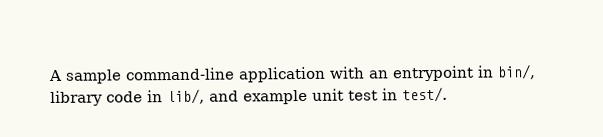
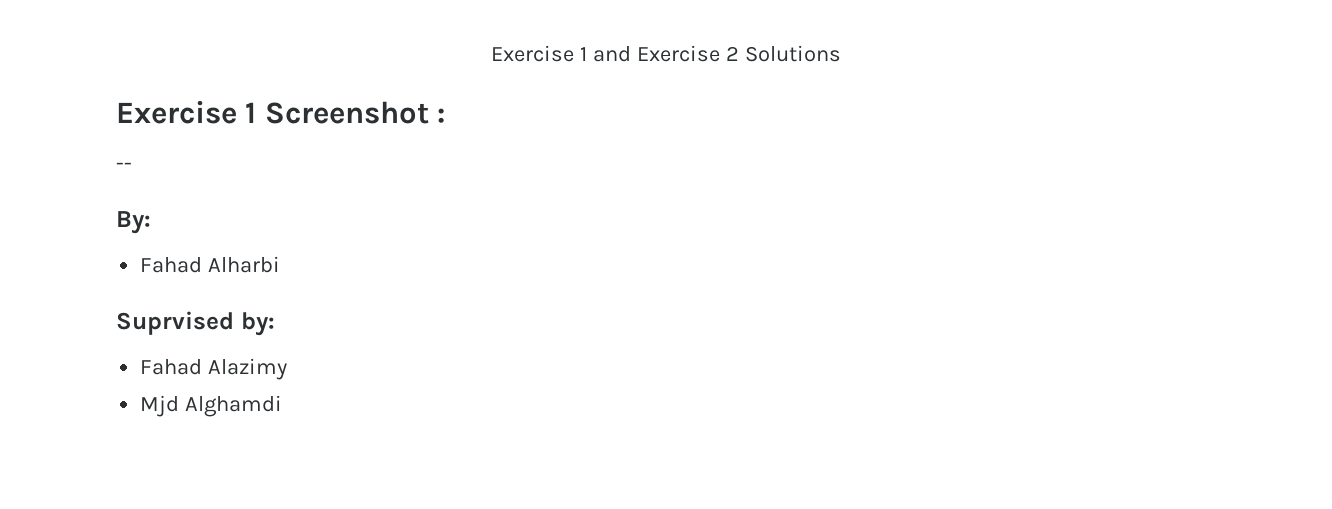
- A sample command-line application with an entrypoint in bin/, library code in lib/, and example unit test in test/.
+ Exercise 1 and Exercise 2 Solutions
+ Exercise 1 Screenshot :
+ --
+ By:
+ Fahad Alharbi
+ Suprvised by:
+ Fahad Alazimy
+ Mjd Alghamdi

